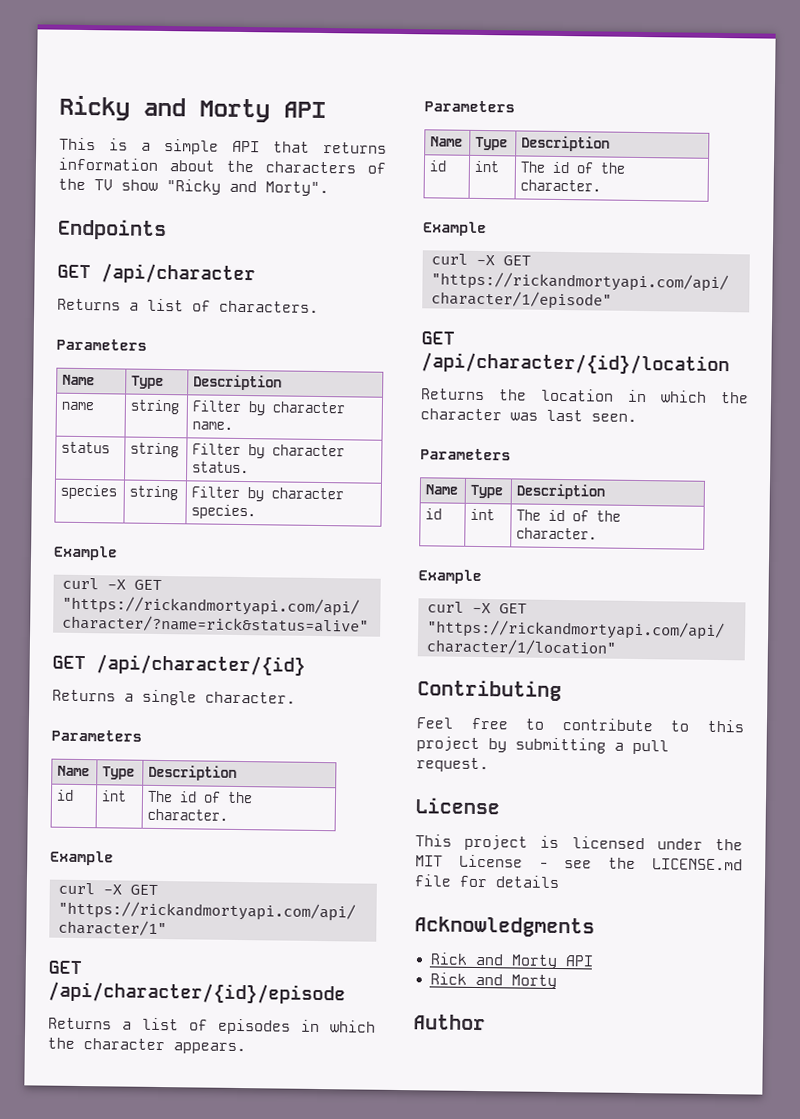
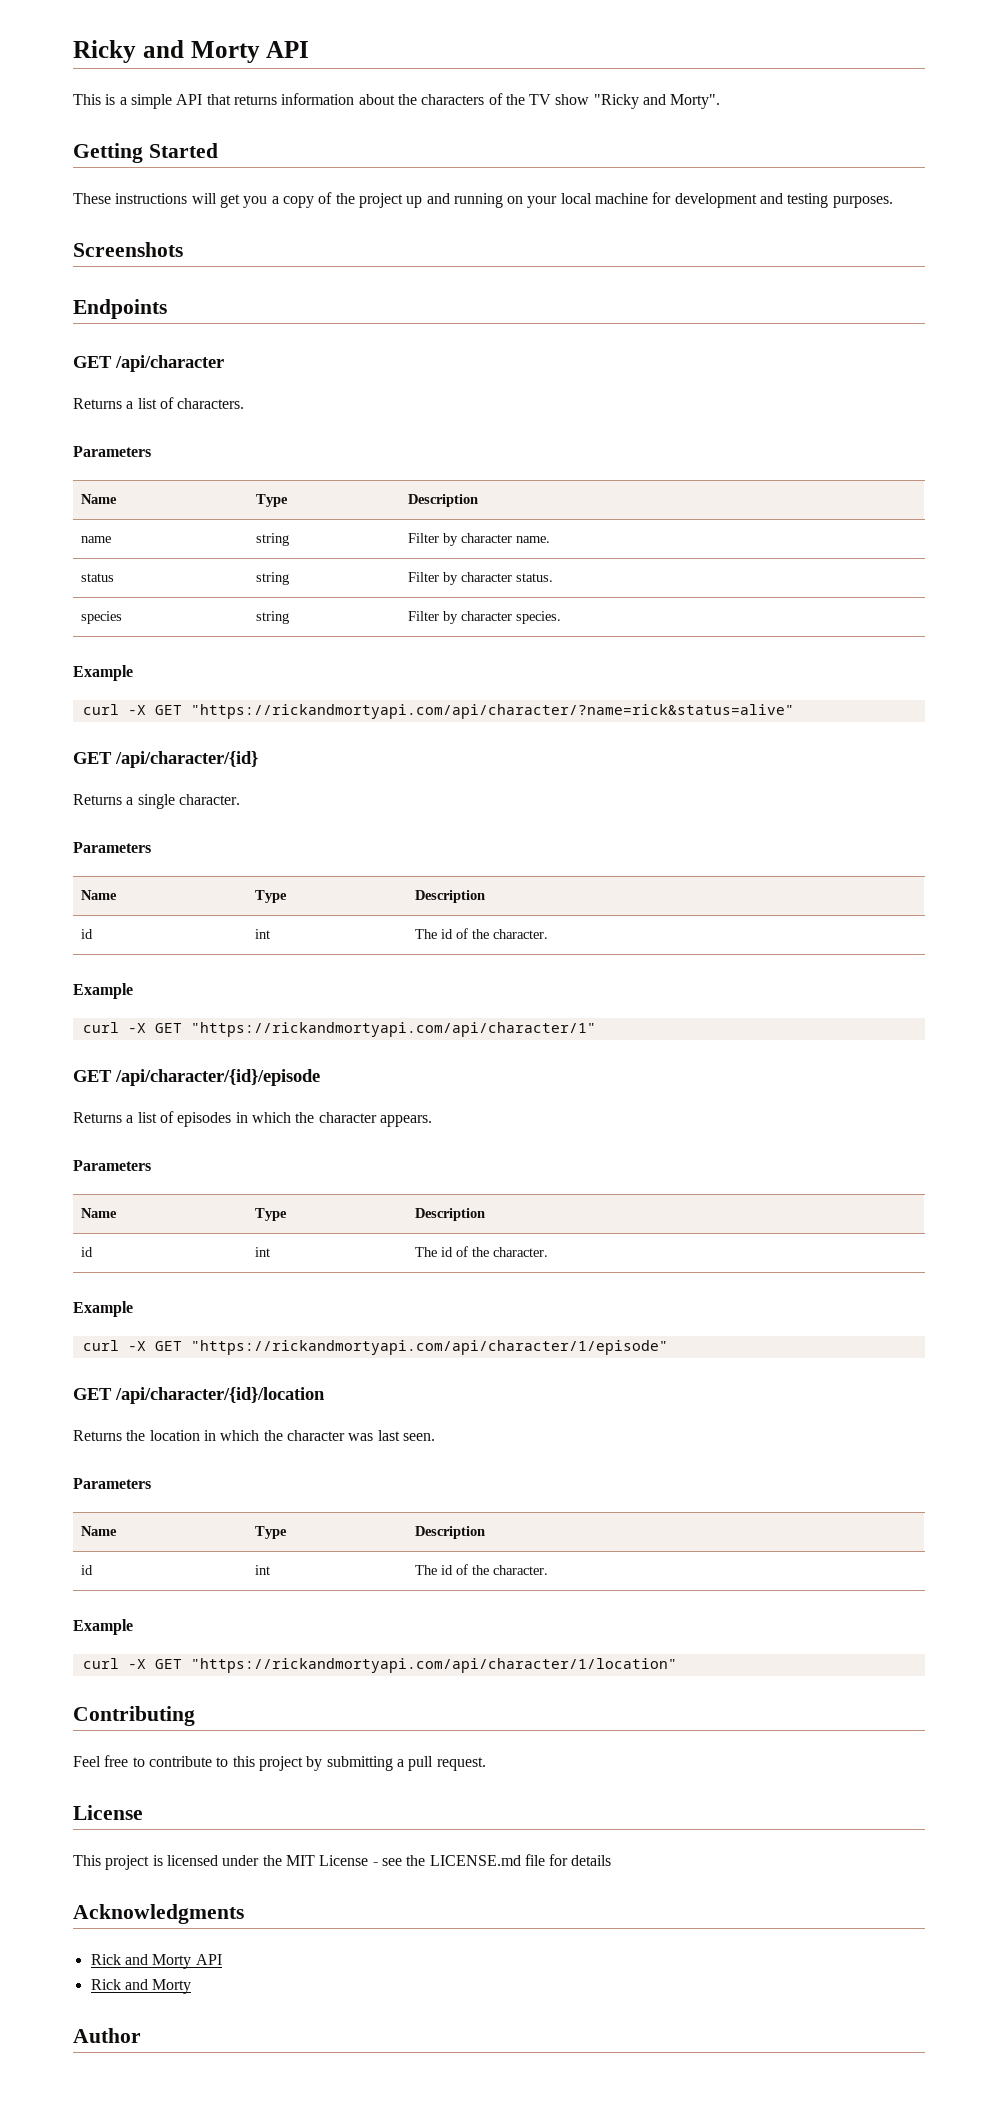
+ Getting Started
+ These instructions will get you a copy of the project up and running on your local machine for development and testing purposes.
+ Screenshots

